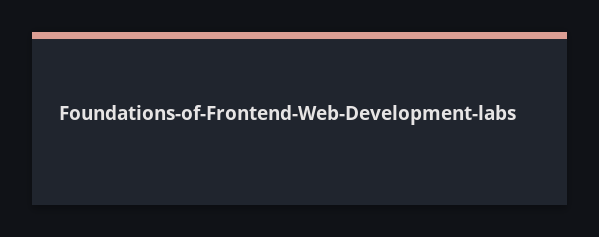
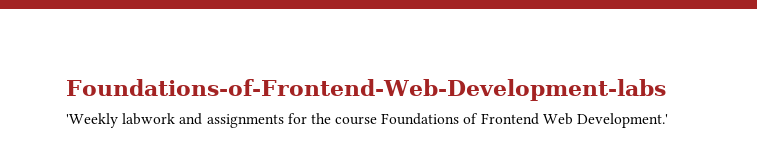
+ 'Weekly labwork and assignments for the course Foundations of Frontend Web Development.'

